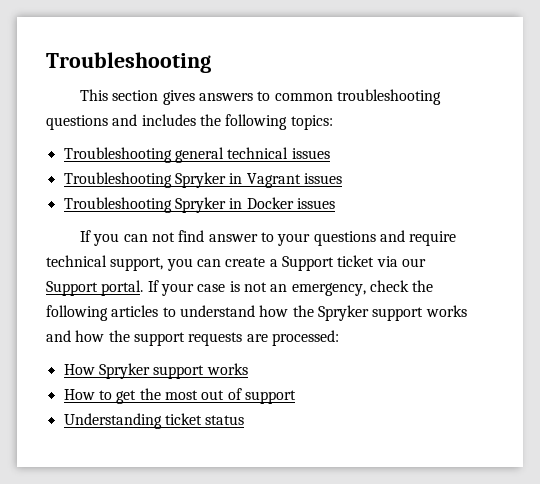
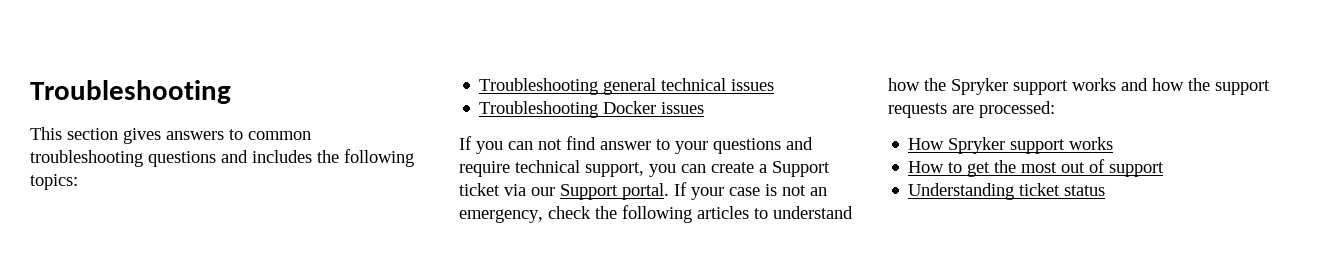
- Troubleshooting Spryker in Vagrant issues
- Troubleshooting Spryker in Docker issues
+ Troubleshooting Docker issues

